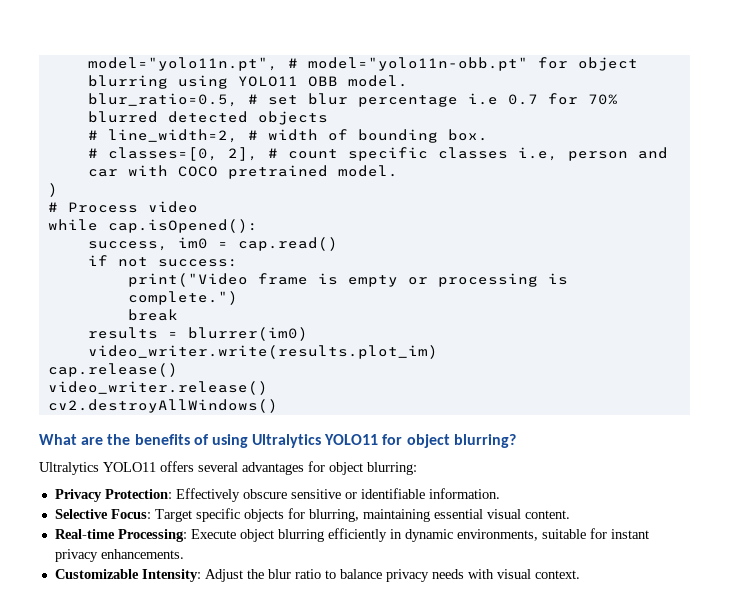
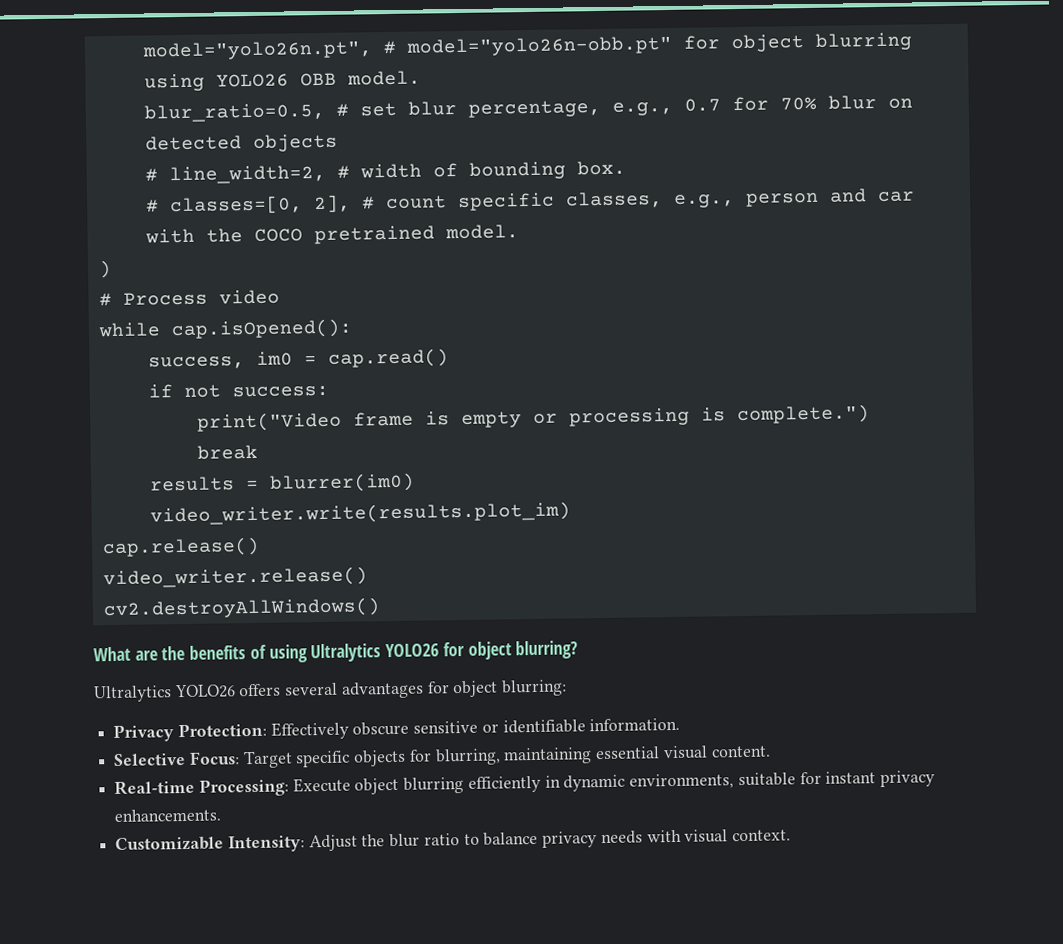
- model="yolo11n.pt", # model="yolo11n-obb.pt" for object blurring using YOLO11 OBB model.
+ model="yolo26n.pt", # model="yolo26n-obb.pt" for object blurring using YOLO26 OBB model.
- blur_ratio=0.5, # set blur percentage i.e 0.7 for 70% blurred detected objects
+ blur_ratio=0.5, # set blur percentage, e.g., 0.7 for 70% blur on detected objects
- # classes=[0, 2], # count specific classes i.e, person and car with COCO pretrained model.
+ # classes=[0, 2], # count specific classes, e.g., person and car with the COCO pretrained model.
- What are the benefits of using Ultralytics YOLO11 for object blurring?
+ What are the benefits of using Ultralytics YOLO26 for object blurring?
- Ultralytics YOLO11 offers several advantages for object blurring:
+ Ultralytics YOLO26 offers several advantages for object blurring:

